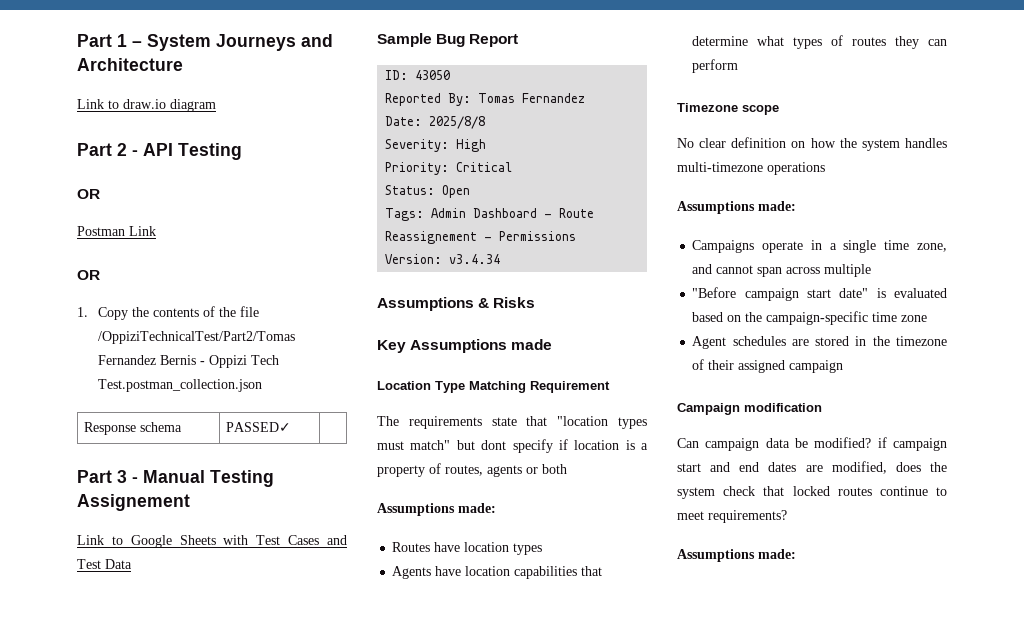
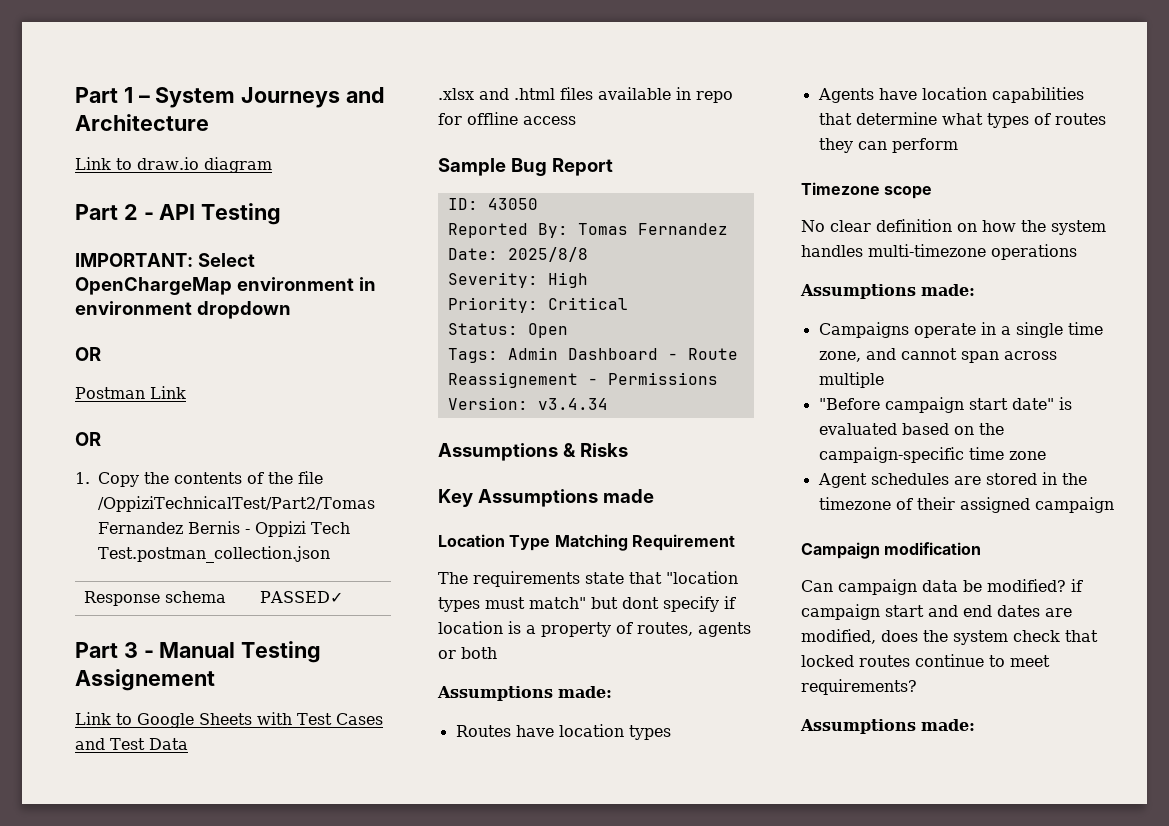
+ IMPORTANT: Select OpenChargeMap environment in environment dropdown
+ .xlsx and .html files available in repo for offline access

